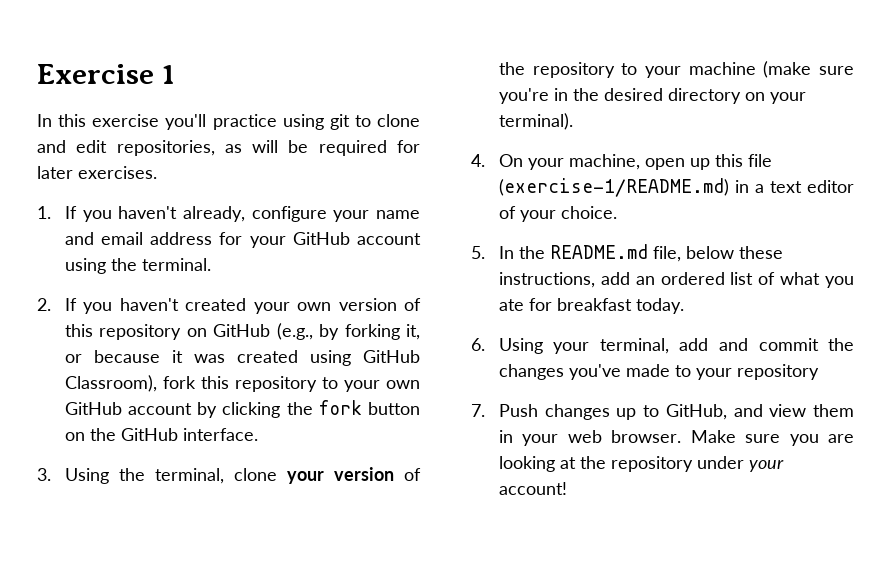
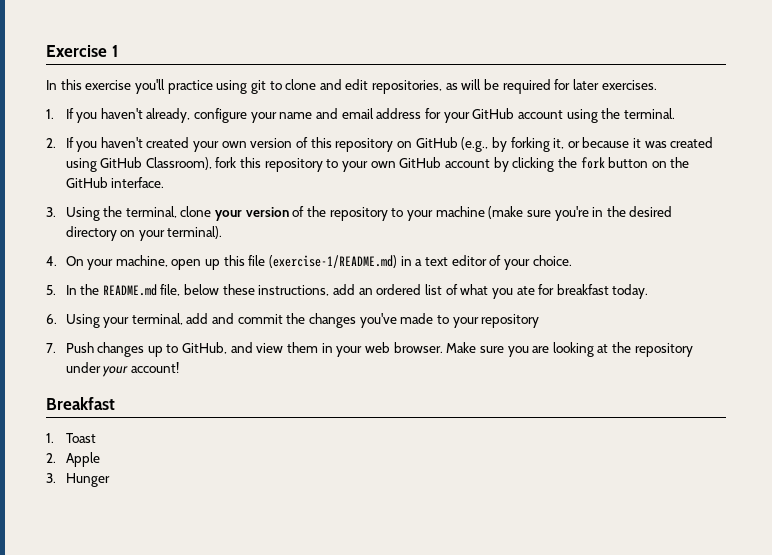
+ Breakfast
+ 1. Toast
+ 2. Apple
+ 3. Hunger

